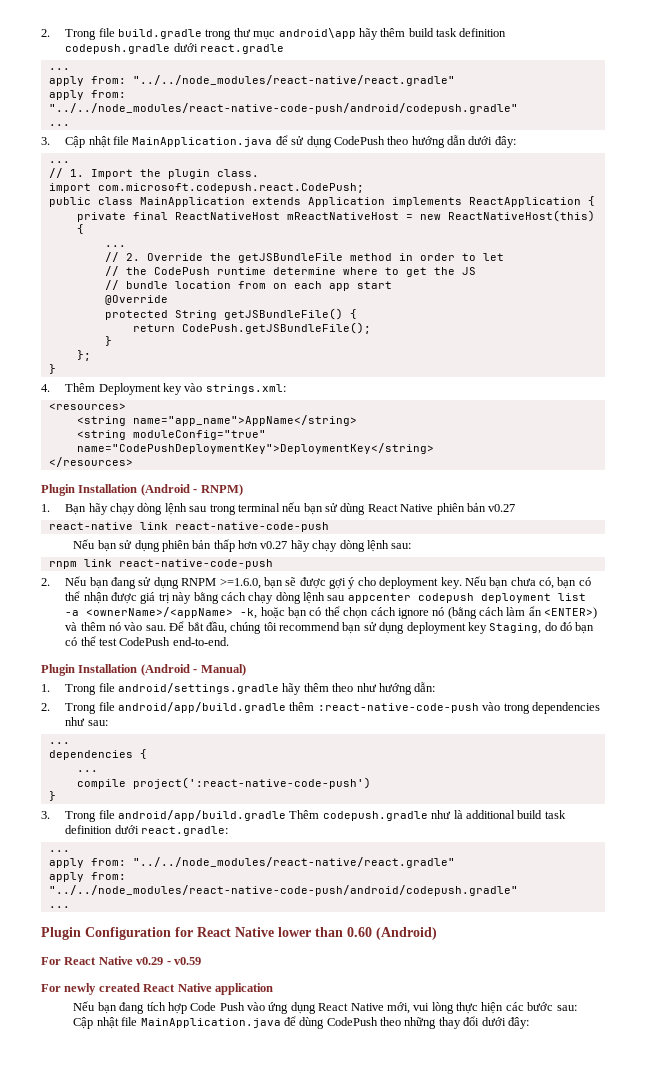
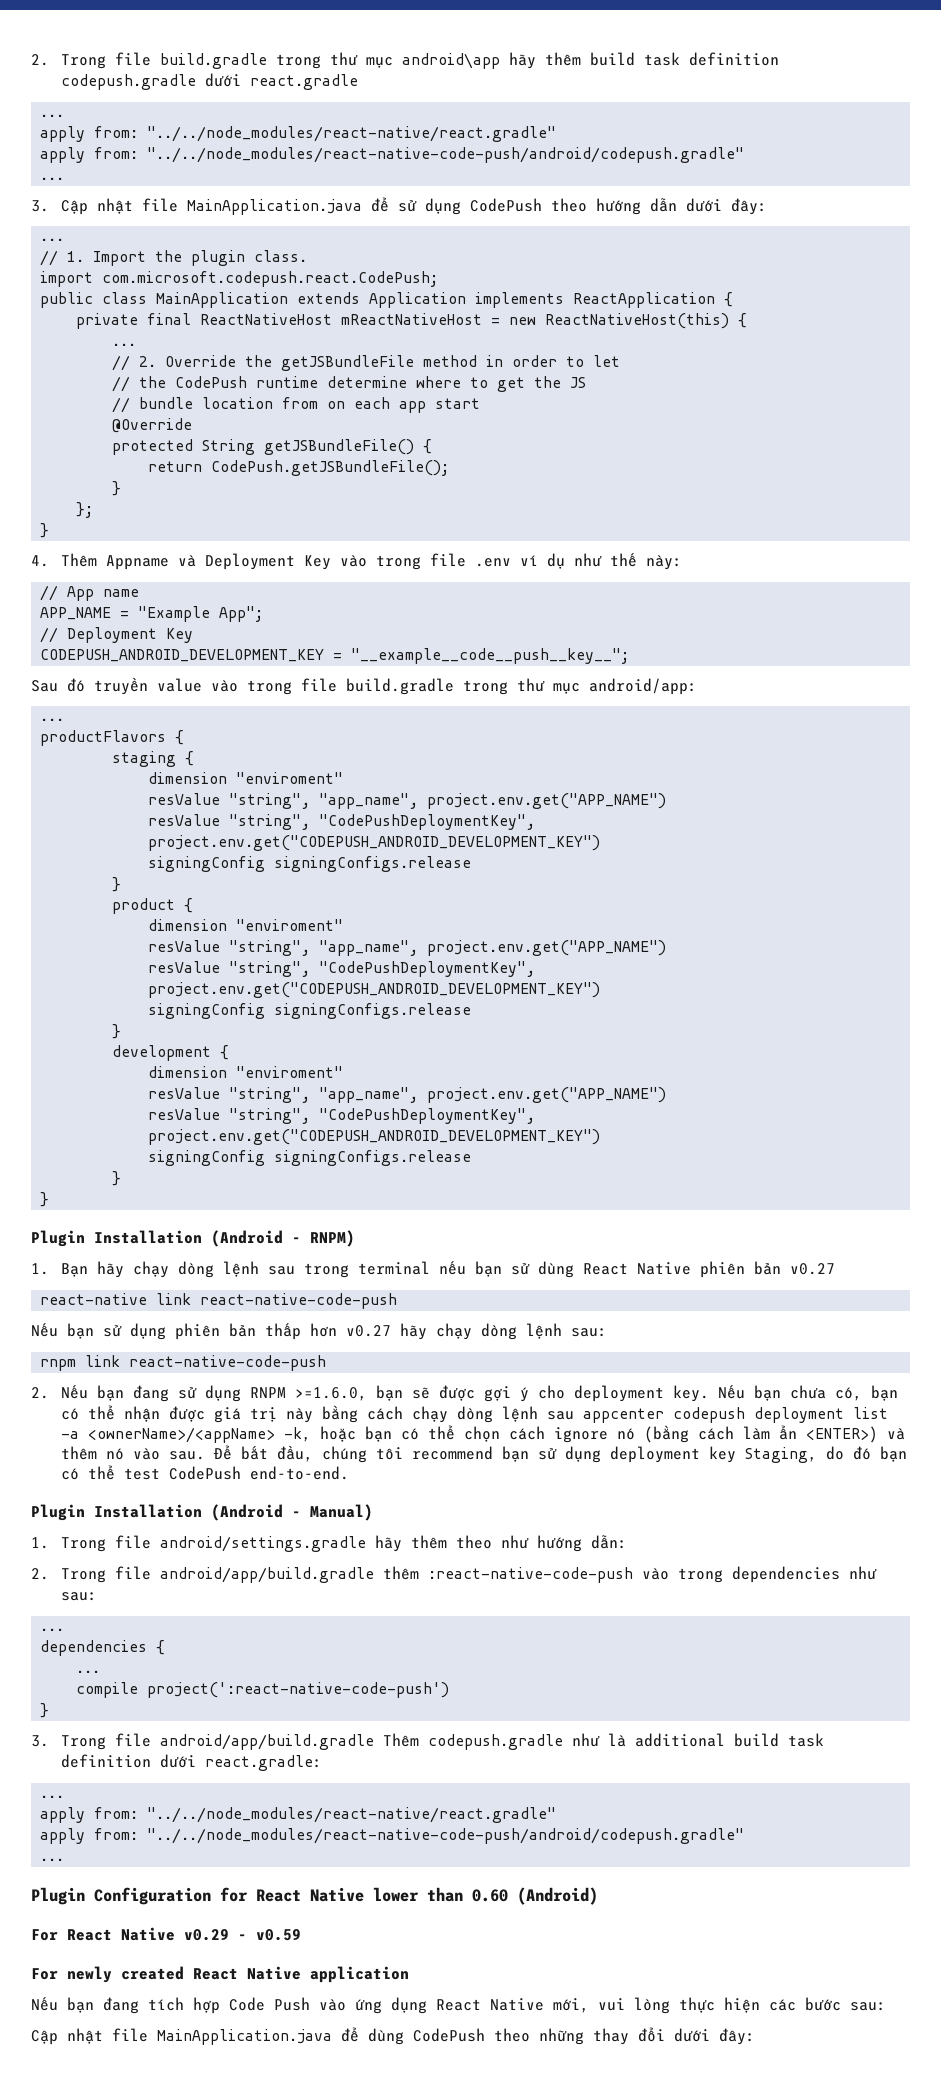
- 4. Thêm Deployment key vào strings.xml:
- <resources>
- <string name="app_name">AppName</string>
- <string moduleConfig="true" name="CodePushDeploymentKey">DeploymentKey</string>
- </resources>
+ 4. Thêm Appname và Deployment Key vào trong file .env ví dụ như thế này:
+ // App name
+ APP_NAME = "Example App";
+ // Deployment Key
+ CODEPUSH_ANDROID_DEVELOPMENT_KEY = "__example__code__push__key__";
+ Sau đó truyền value vào trong file build.gradle trong thư mục android/app:
+ ...
+ productFlavors {
+ staging {
+ dimension "enviroment"
+ resValue "string", "app_name", project.env.get("APP_NAME")
+ resValue "string", "CodePushDeploymentKey", project.env.get("CODEPUSH_ANDROID_DEVELOPMENT_KEY")
+ signingConfig signingConfigs.release
+ }
+ product {
+ dimension "enviroment"
+ resValue "string", "app_name", project.env.get("APP_NAME")
+ resValue "string", "CodePushDeploymentKey", project.env.get("CODEPUSH_ANDROID_DEVELOPMENT_KEY")
+ signingConfig signingConfigs.release
+ }
+ development {
+ dimension "enviroment"
+ resValue "string", "app_name", project.env.get("APP_NAME")
+ resValue "string", "CodePushDeploymentKey", project.env.get("CODEPUSH_ANDROID_DEVELOPMENT_KEY")
+ signingConfig signingConfigs.release
+ }
+ }

